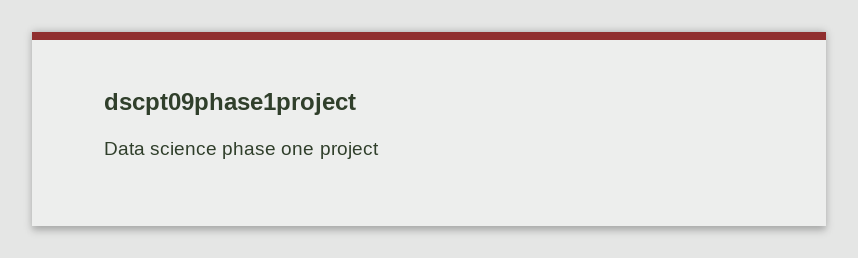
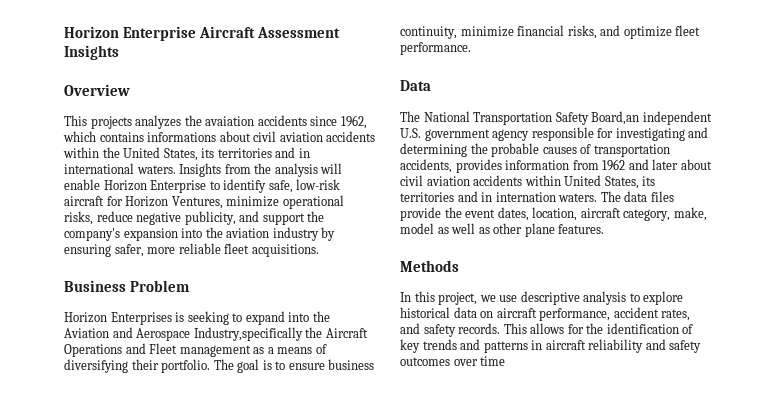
- dscpt09phase1project
- Data science phase one project
+ Horizon Enterprise Aircraft Assessment Insights
+ Overview
+ This projects analyzes the avaiation accidents since 1962, which contains informations about civil aviation accidents within the United States, its territories and in international waters. Insights from the analysis will enable Horizon Enterprise to identify safe, low-risk aircraft for Horizon Ventures, minimize operational risks, reduce negative publicity, and support the company's expansion into the aviation industry by ensuring safer, more reliable fleet acquisitions.
+ Business Problem
+ Horizon Enterprises is seeking to expand into the Aviation and Aerospace Industry,specifically the Aircraft Operations and Fleet management as a means of diversifying their portfolio. The goal is to ensure business continuity, minimize financial risks, and optimize fleet performance.
+ Data
+ The National Transportation Safety Board,an independent U.S. government agency responsible for investigating and determining the probable causes of transportation accidents, provides information from 1962 and later about civil aviation accidents within United States, its territories and in internation waters. The data files provide the event dates, location, aircraft category, make, model as well as other plane features.
+ Methods
+ In this project, we use descriptive analysis to explore historical data on aircraft performance, accident rates, and safety records. This allows for the identification of key trends and patterns in aircraft reliability and safety outcomes over time

